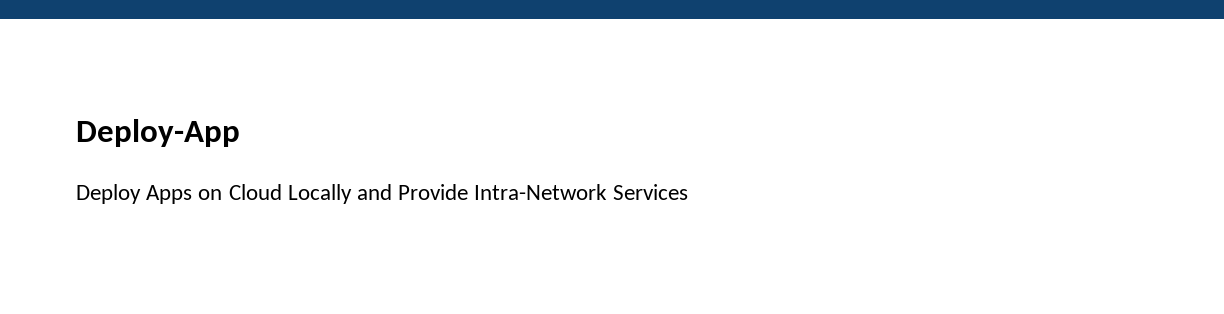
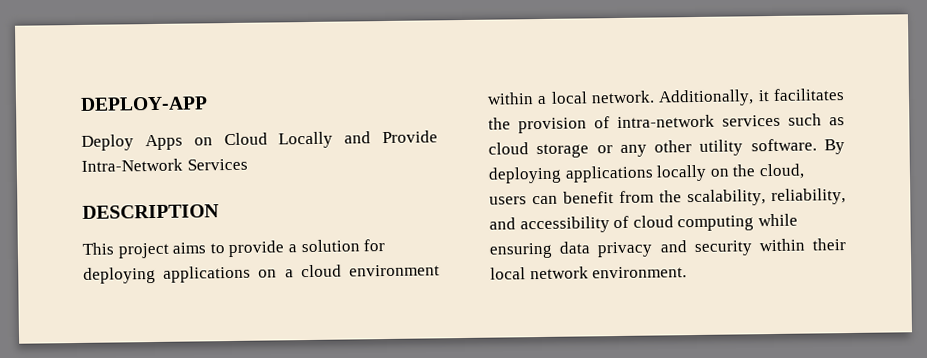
- Deploy-App
+ DEPLOY-APP
+ DESCRIPTION
+ This project aims to provide a solution for deploying applications on a cloud environment within a local network. Additionally, it facilitates the provision of intra-network services such as cloud storage or any other utility software. By deploying applications locally on the cloud, users can benefit from the scalability, reliability, and accessibility of cloud computing while ensuring data privacy and security within their local network environment.

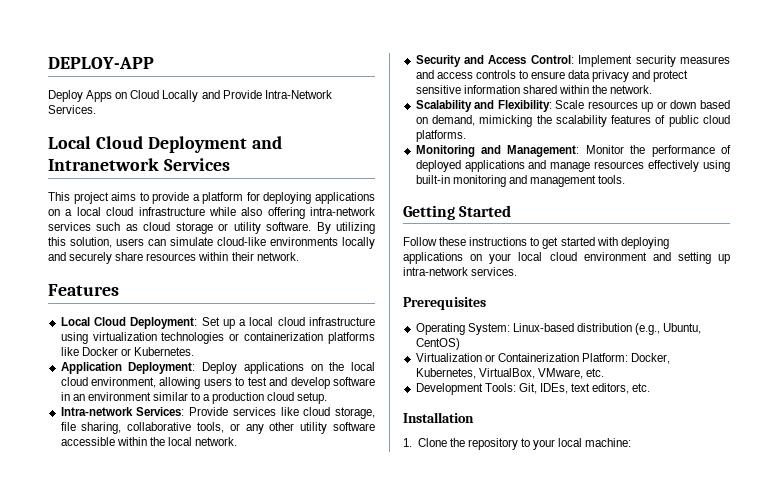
- Deploy Apps on Cloud Locally and Provide Intra-Network Services
+ Deploy Apps on Cloud Locally and Provide Intra-Network Services.
+ Local Cloud Deployment and Intranetwork Services
- DESCRIPTION
- This project aims to provide a solution for deploying applications on a cloud environment within a local network. Additionally, it facilitates the provision of intra-network services such as cloud storage or any other utility software. By deploying applications locally on the cloud, users can benefit from the scalability, reliability, and accessibility of cloud computing while ensuring data privacy and security within their local network environment.
+ This project aims to provide a platform for deploying applications on a local cloud infrastructure while also offering intra-network services such as cloud storage or utility software. By utilizing this solution, users can simulate cloud-like environments locally and securely share resources within their network.
+ Features
+ Local Cloud Deployment: Set up a local cloud infrastructure using virtualization technologies or containerization platforms like Docker or Kubernetes.
+ Application Deployment: Deploy applications on the local cloud environment, allowing users to test and develop software in an environment similar to a production cloud setup.
+ Intra-network Services: Provide services like cloud storage, file sharing, collaborative tools, or any other utility software accessible within the local network.
+ Security and Access Control: Implement security measures and access controls to ensure data privacy and protect sensitive information shared within the network.
+ Scalability and Flexibility: Scale resources up or down based on demand, mimicking the scalability features of public cloud platforms.
+ Monitoring and Management: Monitor the performance of deployed applications and manage resources effectively using built-in monitoring and management tools.
+ Getting Started
+ Follow these instructions to get started with deploying applications on your local cloud environment and setting up intra-network services.
+ Prerequisites
+ Operating System: Linux-based distribution (e.g., Ubuntu, CentOS)
+ Virtualization or Containerization Platform: Docker, Kubernetes, VirtualBox, VMware, etc.
+ Development Tools: Git, IDEs, text editors, etc.
+ Installation
+ 1. Clone the repository to your local machine:

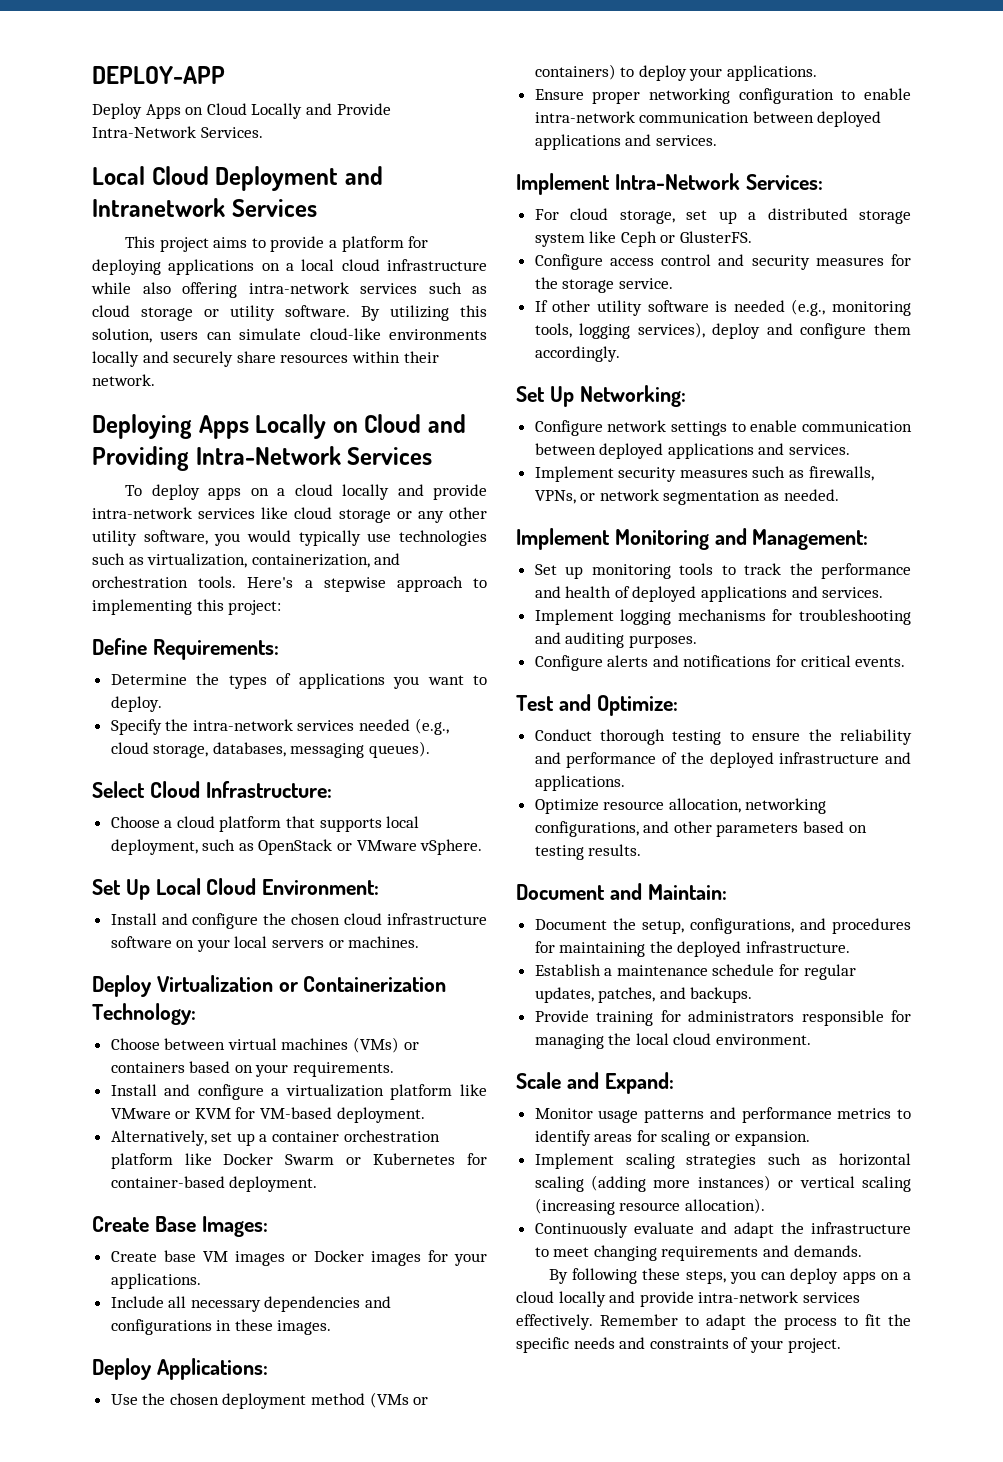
- Features
- Local Cloud Deployment: Set up a local cloud infrastructure using virtualization technologies or containerization platforms like Docker or Kubernetes.
- Application Deployment: Deploy applications on the local cloud environment, allowing users to test and develop software in an environment similar to a production cloud setup.
- Intra-network Services: Provide services like cloud storage, file sharing, collaborative tools, or any other utility software accessible within the local network.
- Security and Access Control: Implement security measures and access controls to ensure data privacy and protect sensitive information shared within the network.
- Scalability and Flexibility: Scale resources up or down based on demand, mimicking the scalability features of public cloud platforms.
- Monitoring and Management: Monitor the performance of deployed applications and manage resources effectively using built-in monitoring and management tools.
- Getting Started
- Follow these instructions to get started with deploying applications on your local cloud environment and setting up intra-network services.
- Prerequisites
- Operating System: Linux-based distribution (e.g., Ubuntu, CentOS)
- Virtualization or Containerization Platform: Docker, Kubernetes, VirtualBox, VMware, etc.
- Development Tools: Git, IDEs, text editors, etc.
- Installation
- 1. Clone the repository to your local machine:
+ Deploying Apps Locally on Cloud and Providing Intra-Network Services
+ To deploy apps on a cloud locally and provide intra-network services like cloud storage or any other utility software, you would typically use technologies such as virtualization, containerization, and orchestration tools. Here's a stepwise approach to implementing this project:
+ Define Requirements:
+ Determine the types of applications you want to deploy.
+ Specify the intra-network services needed (e.g., cloud storage, databases, messaging queues).
+ Select Cloud Infrastructure:
+ Choose a cloud platform that supports local deployment, such as OpenStack or VMware vSphere.
+ Set Up Local Cloud Environment:
+ Install and configure the chosen cloud infrastructure software on your local servers or machines.
+ Deploy Virtualization or Containerization Technology:
+ Choose between virtual machines (VMs) or containers based on your requirements.
+ Install and configure a virtualization platform like VMware or KVM for VM-based deployment.
+ Alternatively, set up a container orchestration platform like Docker Swarm or Kubernetes for container-based deployment.
+ Create Base Images:
+ Create base VM images or Docker images for your applications.
+ Include all necessary dependencies and configurations in these images.
+ Deploy Applications:
+ Use the chosen deployment method (VMs or containers) to deploy your applications.
+ Ensure proper networking configuration to enable intra-network communication between deployed applications and services.
+ Implement Intra-Network Services:
+ For cloud storage, set up a distributed storage system like Ceph or GlusterFS.
+ Configure access control and security measures for the storage service.
+ If other utility software is needed (e.g., monitoring tools, logging services), deploy and configure them accordingly.
+ Set Up Networking:
+ Configure network settings to enable communication between deployed applications and services.
+ Implement security measures such as firewalls, VPNs, or network segmentation as needed.
+ Implement Monitoring and Management:
+ Set up monitoring tools to track the performance and health of deployed applications and services.
+ Implement logging mechanisms for troubleshooting and auditing purposes.
+ Configure alerts and notifications for critical events.
+ Test and Optimize:
+ Conduct thorough testing to ensure the reliability and performance of the deployed infrastructure and applications.
+ Optimize resource allocation, networking configurations, and other parameters based on testing results.
+ Document and Maintain:
+ Document the setup, configurations, and procedures for maintaining the deployed infrastructure.
+ Establish a maintenance schedule for regular updates, patches, and backups.
+ Provide training for administrators responsible for managing the local cloud environment.
+ Scale and Expand:
+ Monitor usage patterns and performance metrics to identify areas for scaling or expansion.
+ Implement scaling strategies such as horizontal scaling (adding more instances) or vertical scaling (increasing resource allocation).
+ Continuously evaluate and adapt the infrastructure to meet changing requirements and demands.
+ By following these steps, you can deploy apps on a cloud locally and provide intra-network services effectively. Remember to adapt the process to fit the specific needs and constraints of your project.

